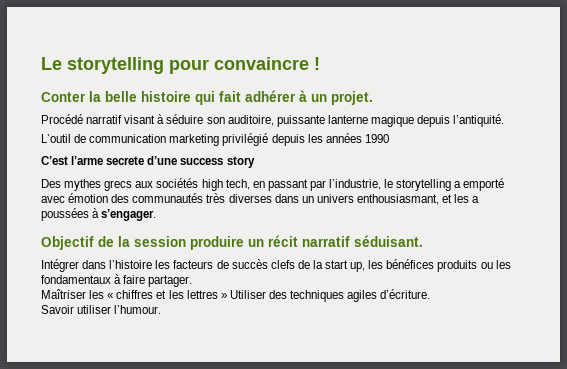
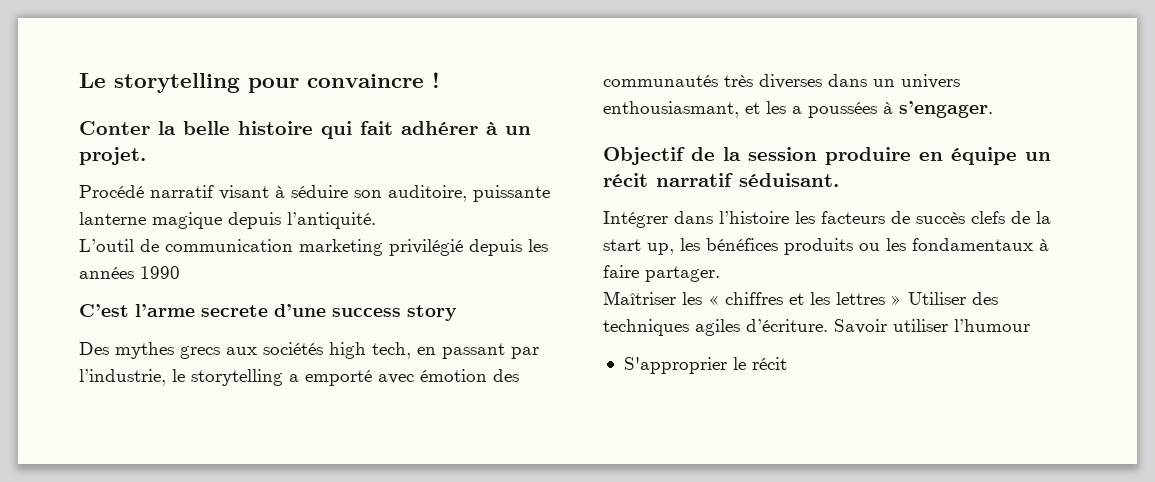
- Objectif de la session produire un récit narratif séduisant.
+ Objectif de la session produire en équipe un récit narratif séduisant.
- Maîtriser les « chiffres et les lettres » Utiliser des techniques agiles d’écriture.
- Savoir utiliser l’humour.
+ Maîtriser les « chiffres et les lettres » Utiliser des techniques agiles d’écriture. Savoir utiliser l’humour
+ S'approprier le récit

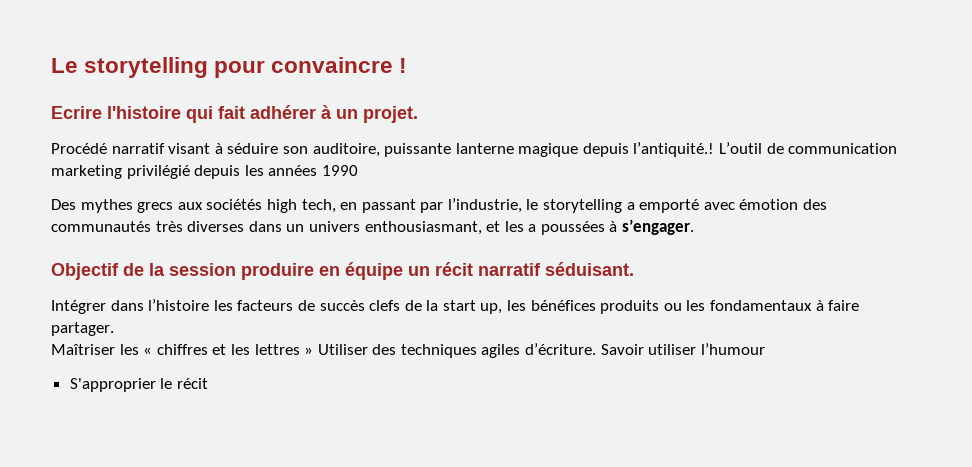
- Conter la belle histoire qui fait adhérer à un projet.
+ Ecrire l'histoire qui fait adhérer à un projet.
- Procédé narratif visant à séduire son auditoire, puissante lanterne magique depuis l’antiquité.
- L’outil de communication marketing privilégié depuis les années 1990
+ Procédé narratif visant à séduire son auditoire, puissante lanterne magique depuis l’antiquité.! L’outil de communication marketing privilégié depuis les années 1990
- C’est l’arme secrete d’une success story

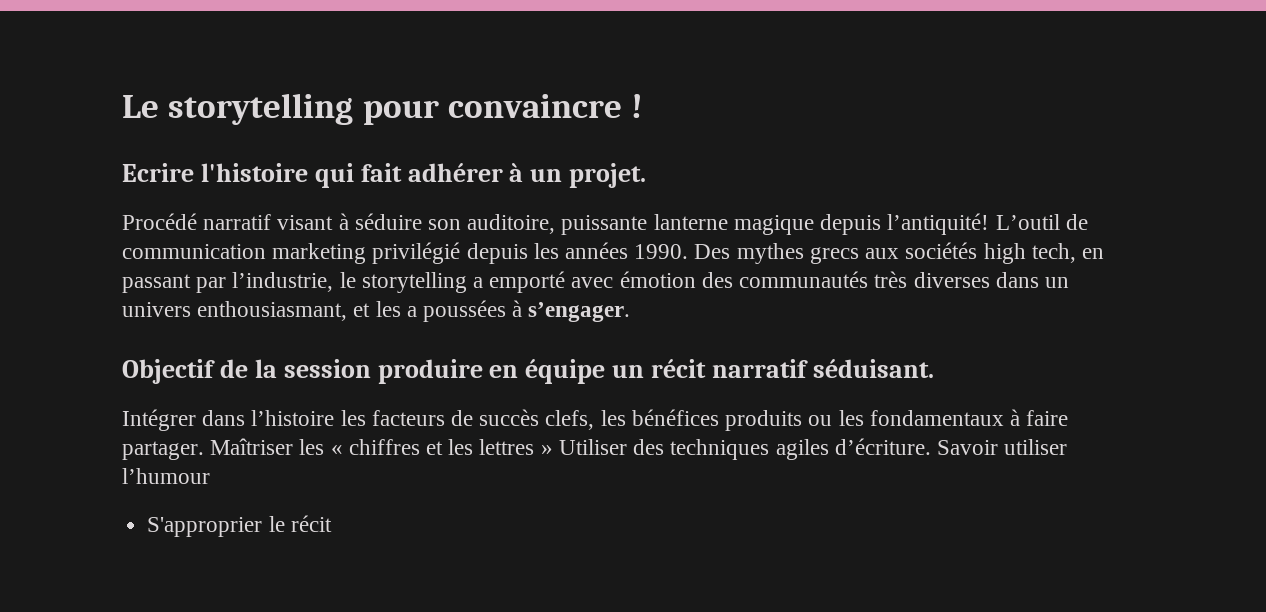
- Procédé narratif visant à séduire son auditoire, puissante lanterne magique depuis l’antiquité.!
+ Procédé narratif visant à séduire son auditoire, puissante lanterne magique depuis l’antiquité!
- L’outil de communication marketing privilégié depuis les années 1990
- Des mythes grecs aux sociétés high tech, en passant par l’industrie, le storytelling a emporté avec émotion des communautés très diverses dans un univers enthousiasmant, et les a poussées à s’engager.
+ L’outil de communication marketing privilégié depuis les années 1990. Des mythes grecs aux sociétés high tech, en passant par l’industrie, le storytelling a emporté avec émotion des communautés très diverses dans un univers enthousiasmant, et les a poussées à s’engager.
- Intégrer dans l’histoire les facteurs de succès clefs de la start up, les bénéfices produits ou les fondamentaux à faire partager.
- Maîtriser les « chiffres et les lettres » Utiliser des techniques agiles d’écriture.
+ Intégrer dans l’histoire les facteurs de succès clefs, les bénéfices produits ou les fondamentaux à faire partager. Maîtriser les « chiffres et les lettres » Utiliser des techniques agiles d’écriture.

